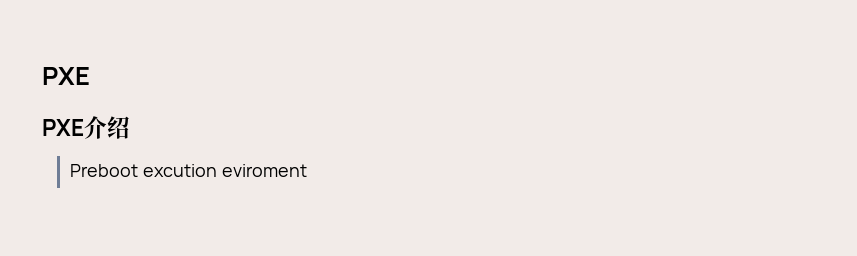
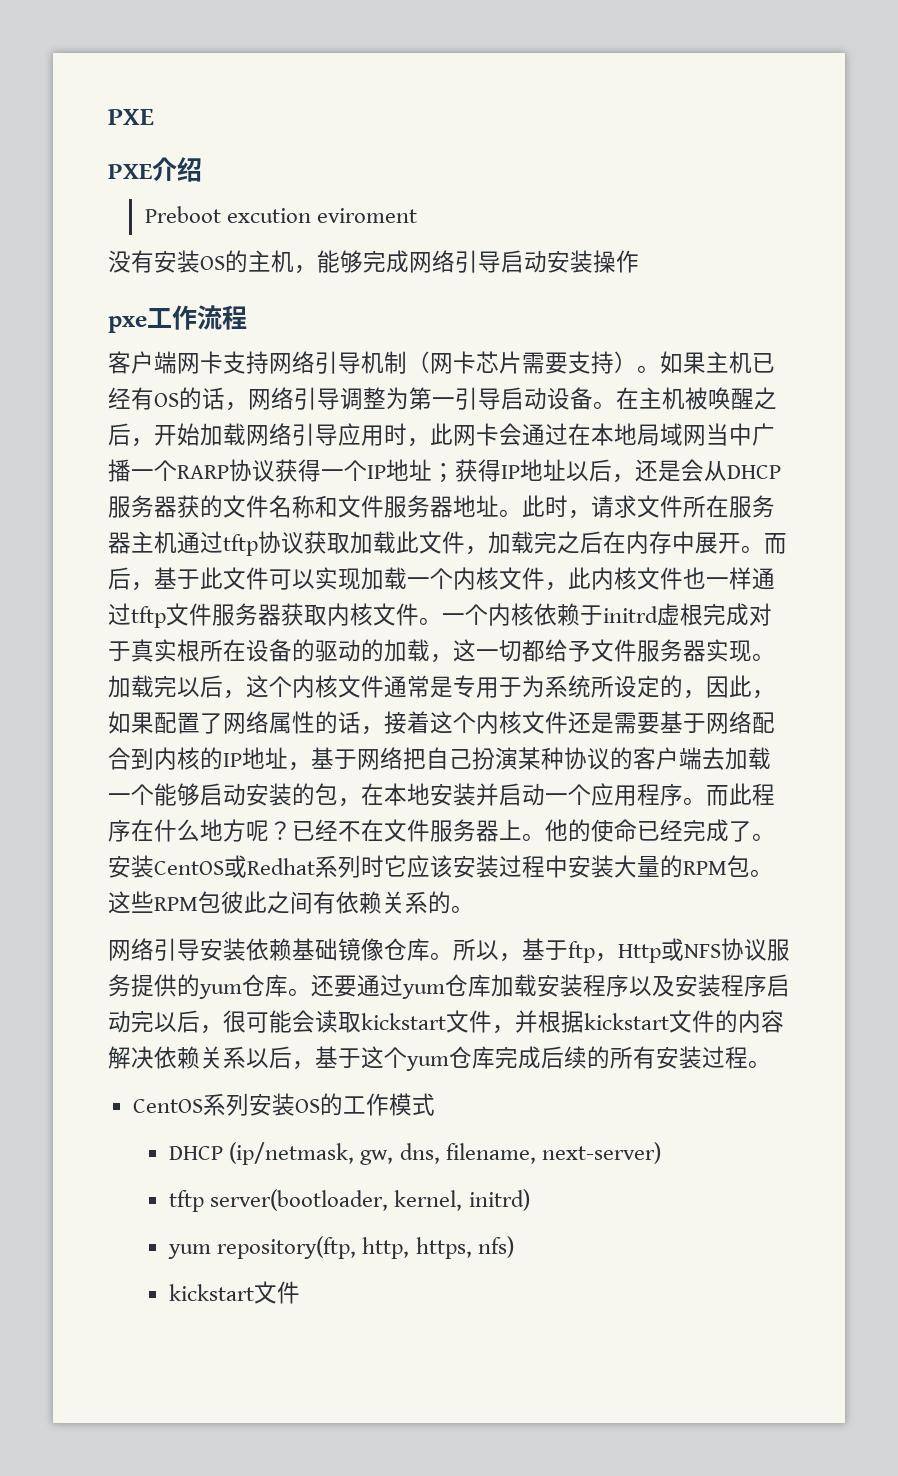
+ 没有安装OS的主机，能够完成网络引导启动安装操作
+ pxe工作流程
+ 客户端网卡支持网络引导机制（网卡芯片需要支持）。如果主机已经有OS的话，网络引导调整为第一引导启动设备。在主机被唤醒之后，开始加载网络引导应用时，此网卡会通过在本地局域网当中广播一个RARP协议获得一个IP地址；获得IP地址以后，还是会从DHCP服务器获的文件名称和文件服务器地址。此时，请求文件所在服务器主机通过tftp协议获取加载此文件，加载完之后在内存中展开。而后，基于此文件可以实现加载一个内核文件，此内核文件也一样通过tftp文件服务器获取内核文件。一个内核依赖于initrd虚根完成对于真实根所在设备的驱动的加载，这一切都给予文件服务器实现。加载完以后，这个内核文件通常是专用于为系统所设定的，因此，如果配置了网络属性的话，接着这个内核文件还是需要基于网络配合到内核的IP地址，基于网络把自己扮演某种协议的客户端去加载一个能够启动安装的包，在本地安装并启动一个应用程序。而此程序在什么地方呢？已经不在文件服务器上。他的使命已经完成了。安装CentOS或Redhat系列时它应该安装过程中安装大量的RPM包。这些RPM包彼此之间有依赖关系的。
+ 网络引导安装依赖基础镜像仓库。所以，基于ftp，Http或NFS协议服务提供的yum仓库。还要通过yum仓库加载安装程序以及安装程序启动完以后，很可能会读取kickstart文件，并根据kickstart文件的内容解决依赖关系以后，基于这个yum仓库完成后续的所有安装过程。
+ CentOS系列安装OS的工作模式
+ DHCP (ip/netmask, gw, dns, filename, next-server)
+ tftp server(bootloader, kernel, initrd)
+ yum repository(ftp, http, https, nfs)
+ kickstart文件

